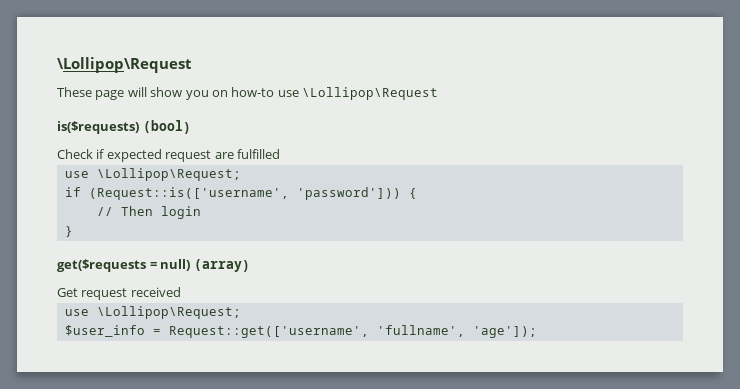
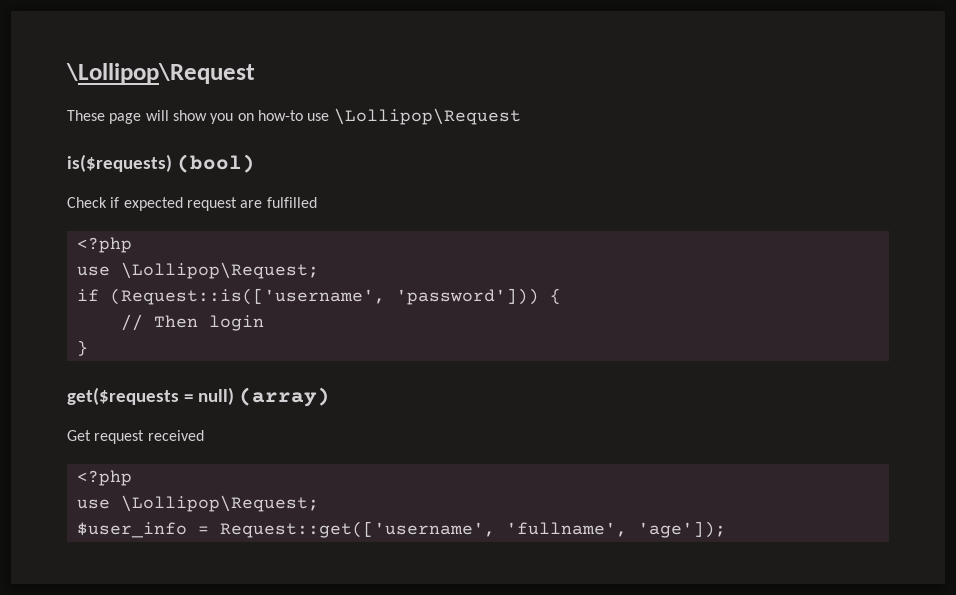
  Check if expected request are fulfilled
+ <?php
  Get request received
+ <?php

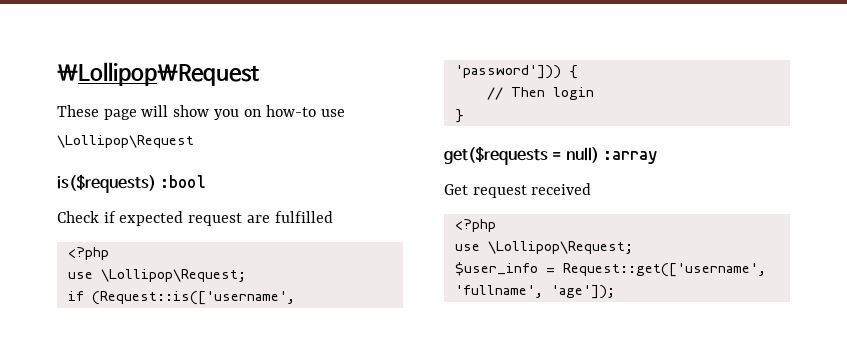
- is($requests) (bool)
+ is($requests) :bool
- get($requests = null) (array)
+ get($requests = null) :array

